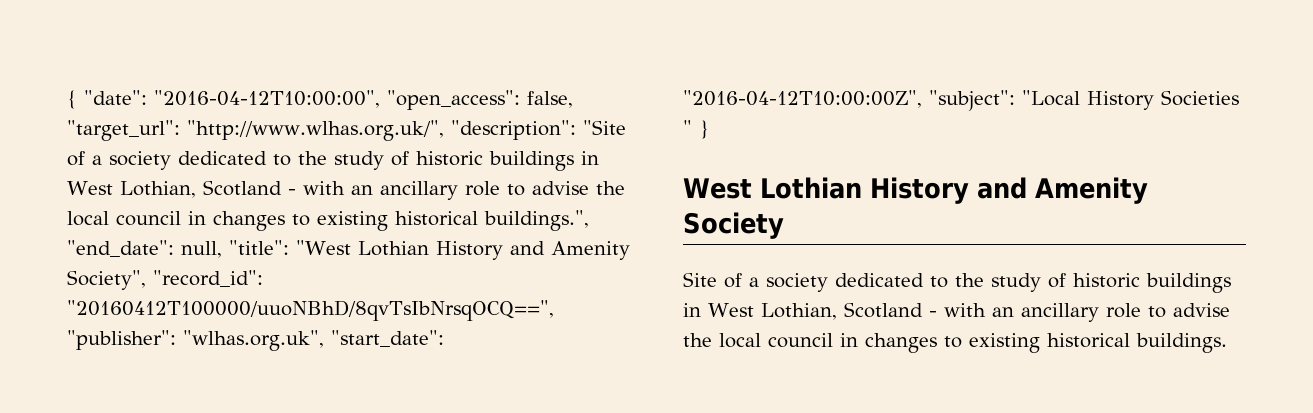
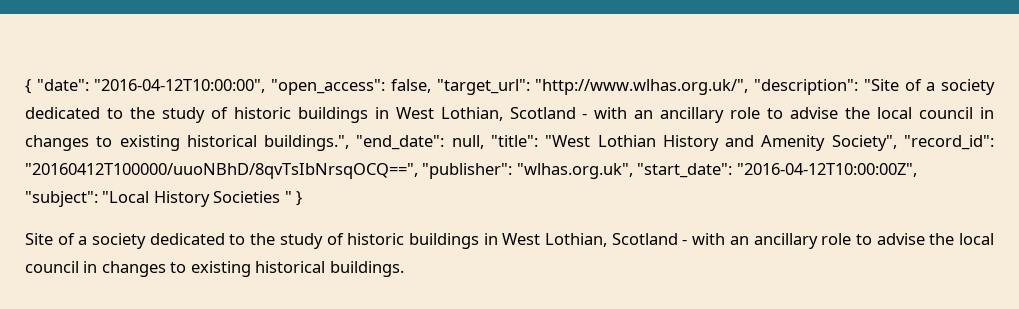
- West Lothian History and Amenity Society

